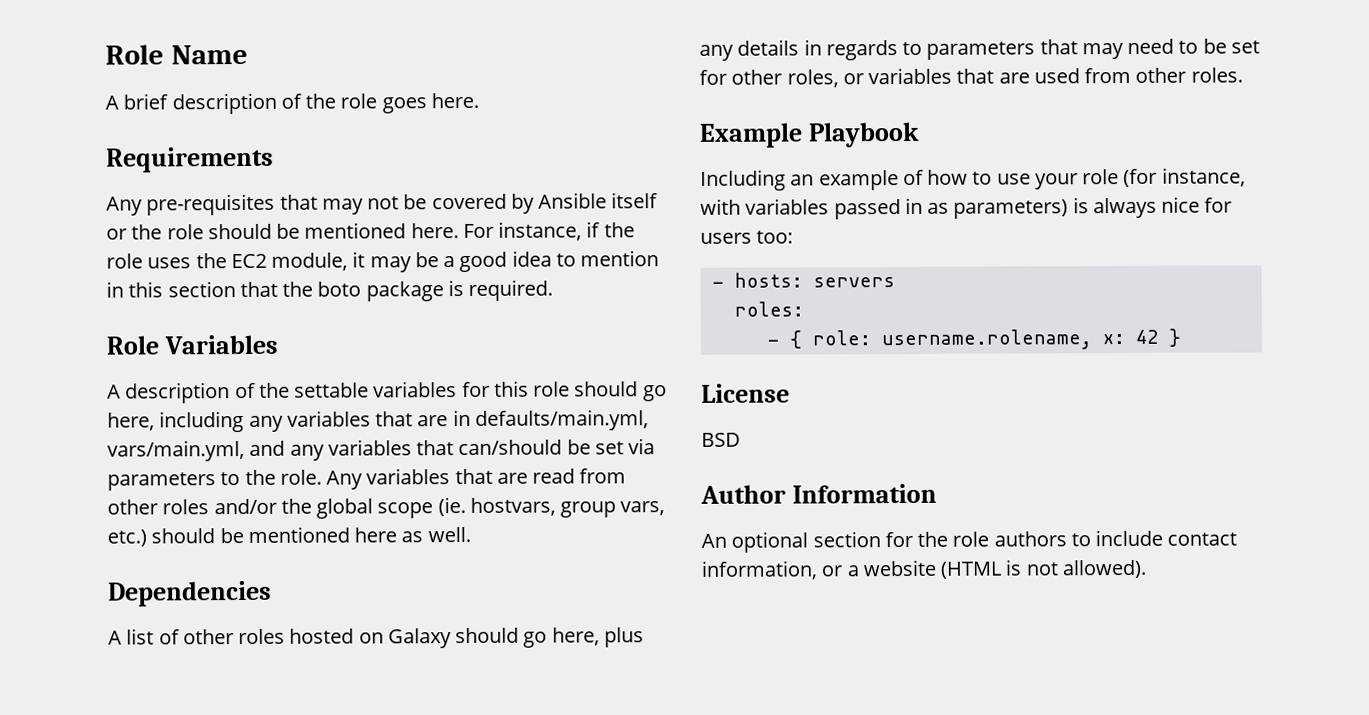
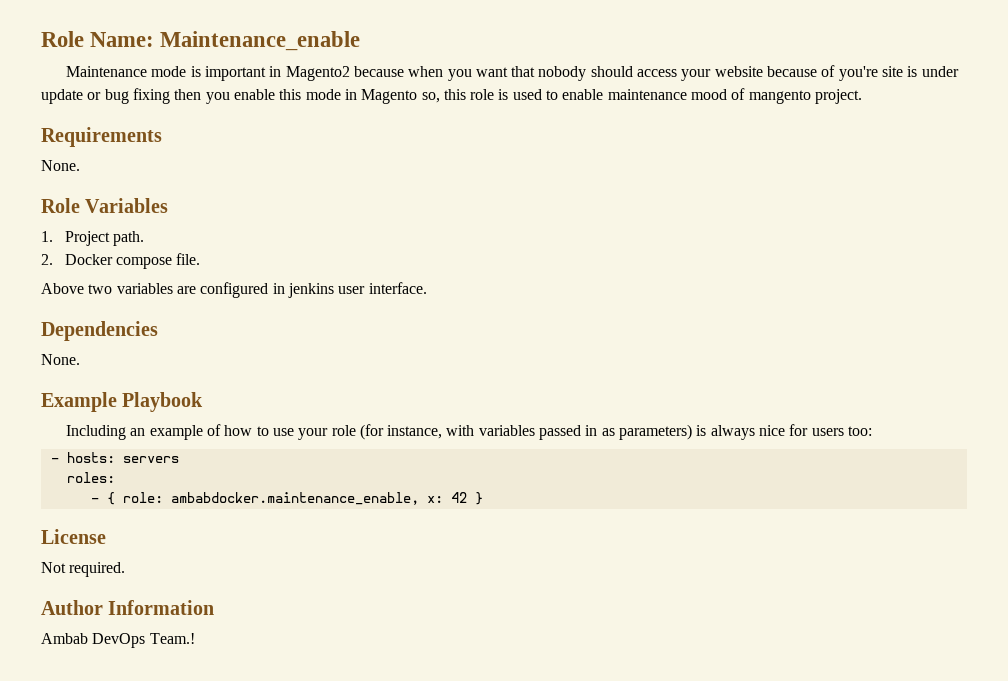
- Role Name
- A brief description of the role goes here.
+ Role Name: Maintenance_enable
+ Maintenance mode is important in Magento2 because when you want that nobody should access your website because of you're site is under update or bug fixing then you enable this mode in Magento so, this role is used to enable maintenance mood of mangento project.
  Requirements
- Any pre-requisites that may not be covered by Ansible itself or the role should be mentioned here. For instance, if the role uses the EC2 module, it may be a good idea to mention in this section that the boto package is required.
+ None.
  Role Variables
- A description of the settable variables for this role should go here, including any variables that are in defaults/main.yml, vars/main.yml, and any variables that can/should be set via parameters to the role. Any variables that are read from other roles and/or the global scope (ie. hostvars, group vars, etc.) should be mentioned here as well.
+ 1. Project path.
+ 2. Docker compose file.
+ Above two variables are configured in jenkins user interface.
  Dependencies
- A list of other roles hosted on Galaxy should go here, plus any details in regards to parameters that may need to be set for other roles, or variables that are used from other roles.
+ None.
- - { role: username.rolename, x: 42 }
+ - { role: ambabdocker.maintenance_enable, x: 42 }
- BSD
+ Not required.
- An optional section for the role authors to include contact information, or a website (HTML is not allowed).
+ Ambab DevOps Team.!

